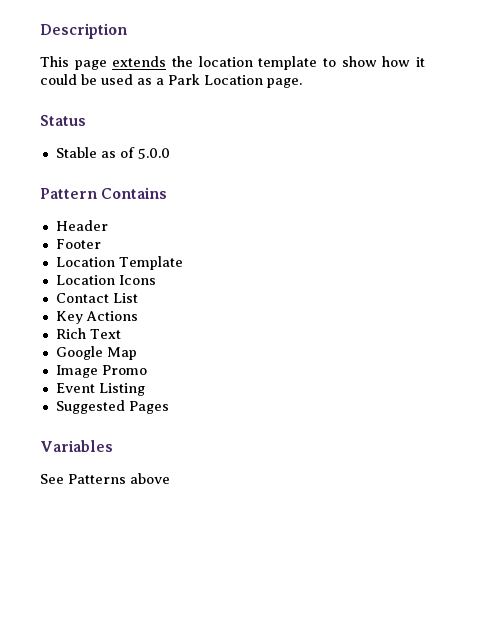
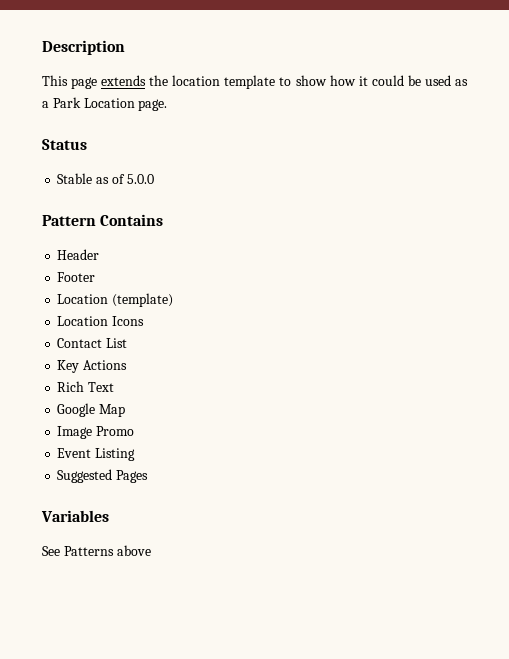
- Location Template
+ Location (template)

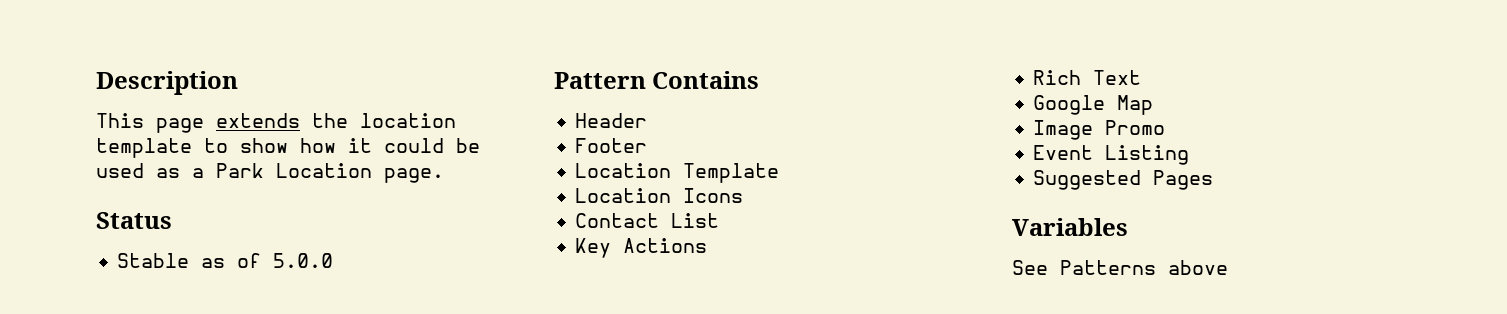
- Location (template)
+ Location Template

